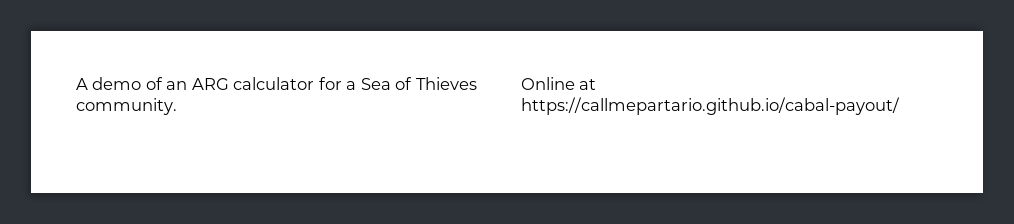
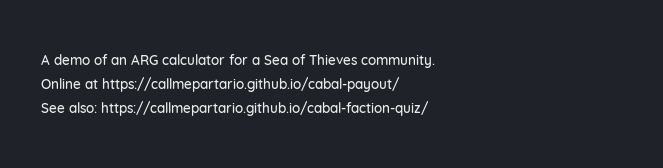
+ See also: https://callmepartario.github.io/cabal-faction-quiz/

